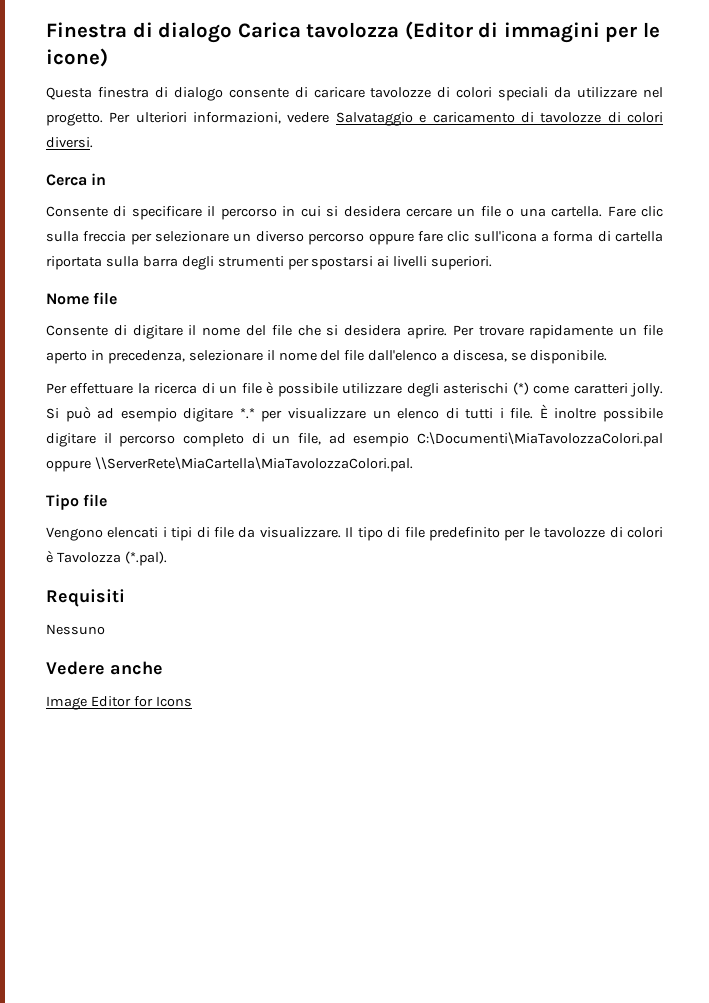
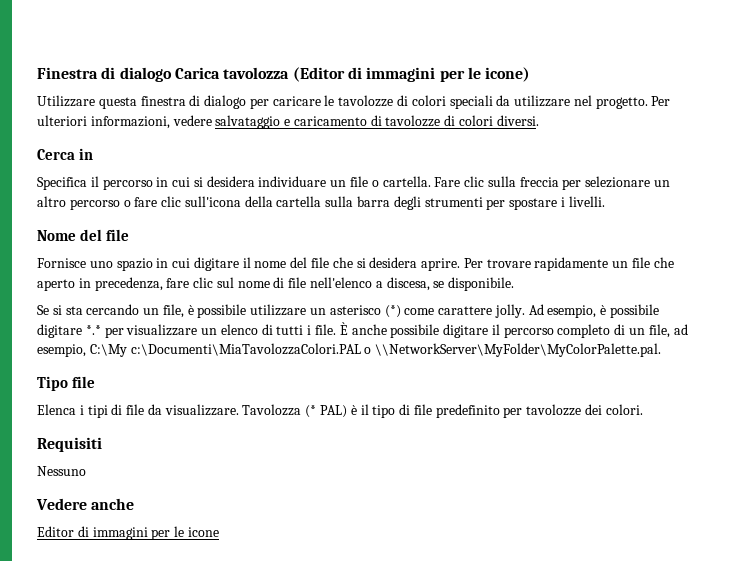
- Questa finestra di dialogo consente di caricare tavolozze di colori speciali da utilizzare nel progetto.
+ Utilizzare questa finestra di dialogo per caricare le tavolozze di colori speciali da utilizzare nel progetto.
- Per ulteriori informazioni, vedere Salvataggio e caricamento di tavolozze di colori diversi.
+ Per ulteriori informazioni, vedere salvataggio e caricamento di tavolozze di colori diversi.
- Consente di specificare il percorso in cui si desidera cercare un file o una cartella.
+ Specifica il percorso in cui si desidera individuare un file o cartella.
- Fare clic sulla freccia per selezionare un diverso percorso oppure fare clic sull'icona a forma di cartella riportata sulla barra degli strumenti per spostarsi ai livelli superiori.
+ Fare clic sulla freccia per selezionare un altro percorso o fare clic sull'icona della cartella sulla barra degli strumenti per spostare i livelli.
- Nome file
- Consente di digitare il nome del file che si desidera aprire.
+ Nome del file
+ Fornisce uno spazio in cui digitare il nome del file che si desidera aprire.
- Per trovare rapidamente un file aperto in precedenza, selezionare il nome del file dall'elenco a discesa, se disponibile.
- Per effettuare la ricerca di un file è possibile utilizzare degli asterischi (*) come caratteri jolly. Si può ad esempio digitare *.* per visualizzare un elenco di tutti i file.
+ Per trovare rapidamente un file che aperto in precedenza, fare clic sul nome di file nell'elenco a discesa, se disponibile.
+ Se si sta cercando un file, è possibile utilizzare un asterisco (*) come carattere jolly. Ad esempio, è possibile digitare *.* per visualizzare un elenco di tutti i file.
- È inoltre possibile digitare il percorso completo di un file, ad esempio C:\Documenti\MiaTavolozzaColori.pal oppure \\ServerRete\MiaCartella\MiaTavolozzaColori.pal.
+ È anche possibile digitare il percorso completo di un file, ad esempio, C:\My c:\Documenti\MiaTavolozzaColori.PAL o \\NetworkServer\MyFolder\MyColorPalette.pal.
- Vengono elencati i tipi di file da visualizzare.
+ Elenca i tipi di file da visualizzare.
- Il tipo di file predefinito per le tavolozze di colori è Tavolozza (*.pal).
+ Tavolozza (* PAL) è il tipo di file predefinito per tavolozze dei colori.
  Requisiti
  Nessuno
  Vedere anche
- Image Editor for Icons
+ Editor di immagini per le icone

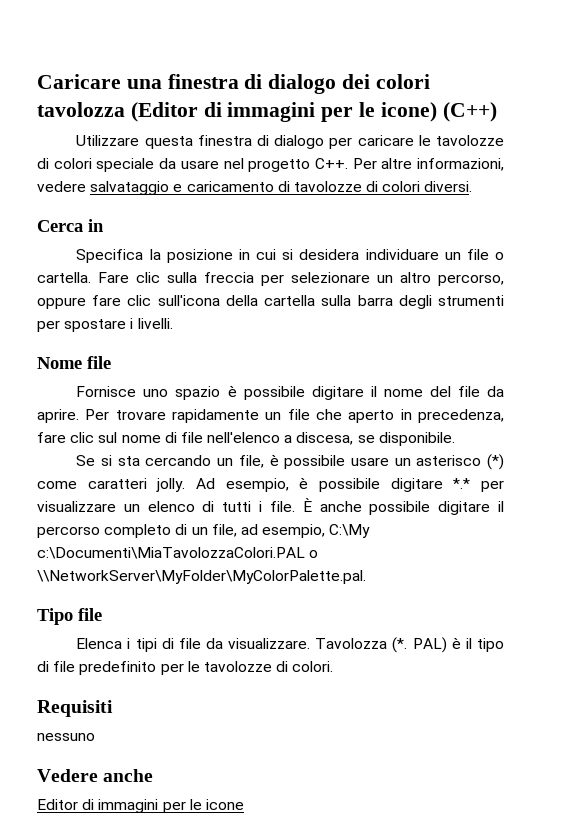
- Finestra di dialogo Carica tavolozza (Editor di immagini per le icone)
+ Caricare una finestra di dialogo dei colori tavolozza (Editor di immagini per le icone) (C++)
- Utilizzare questa finestra di dialogo per caricare le tavolozze di colori speciali da utilizzare nel progetto. Per ulteriori informazioni, vedere salvataggio e caricamento di tavolozze di colori diversi.
+ Utilizzare questa finestra di dialogo per caricare le tavolozze di colori speciale da usare nel progetto C++. Per altre informazioni, vedere salvataggio e caricamento di tavolozze di colori diversi.
- Specifica il percorso in cui si desidera individuare un file o cartella.
+ Specifica la posizione in cui si desidera individuare un file o cartella.
- Fare clic sulla freccia per selezionare un altro percorso o fare clic sull'icona della cartella sulla barra degli strumenti per spostare i livelli.
+ Fare clic sulla freccia per selezionare un altro percorso, oppure fare clic sull'icona della cartella sulla barra degli strumenti per spostare i livelli.
- Nome del file
+ Nome file
- Fornisce uno spazio in cui digitare il nome del file che si desidera aprire.
+ Fornisce uno spazio è possibile digitare il nome del file da aprire.
- Se si sta cercando un file, è possibile utilizzare un asterisco (*) come carattere jolly.
+ Se si sta cercando un file, è possibile usare un asterisco (*) come caratteri jolly.
- Tavolozza (* PAL) è il tipo di file predefinito per tavolozze dei colori.
+ Tavolozza (*. PAL) è il tipo di file predefinito per le tavolozze di colori.
- Nessuno
+ nessuno

